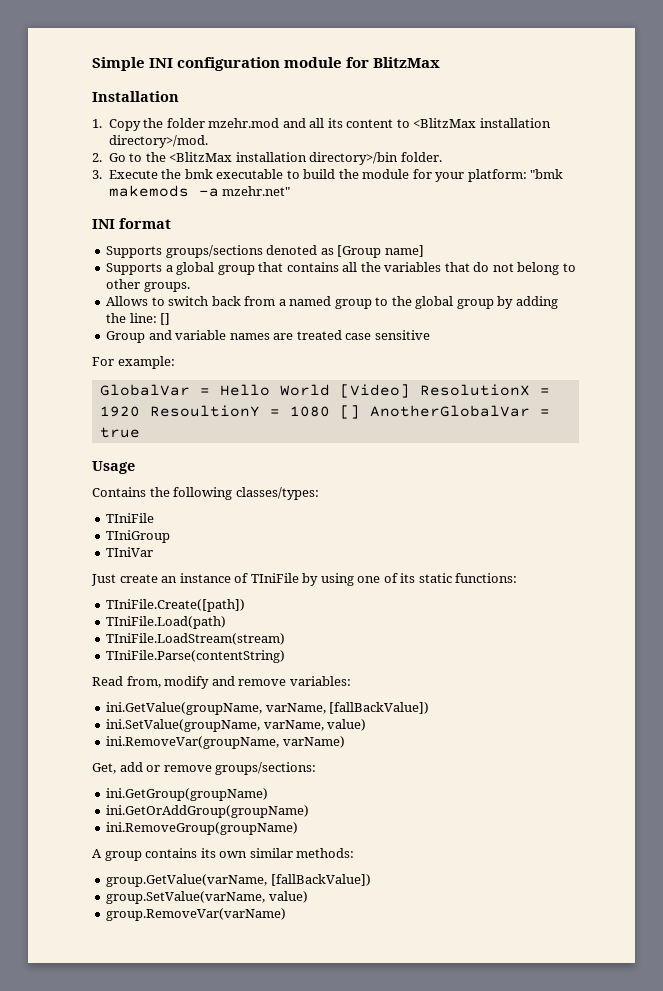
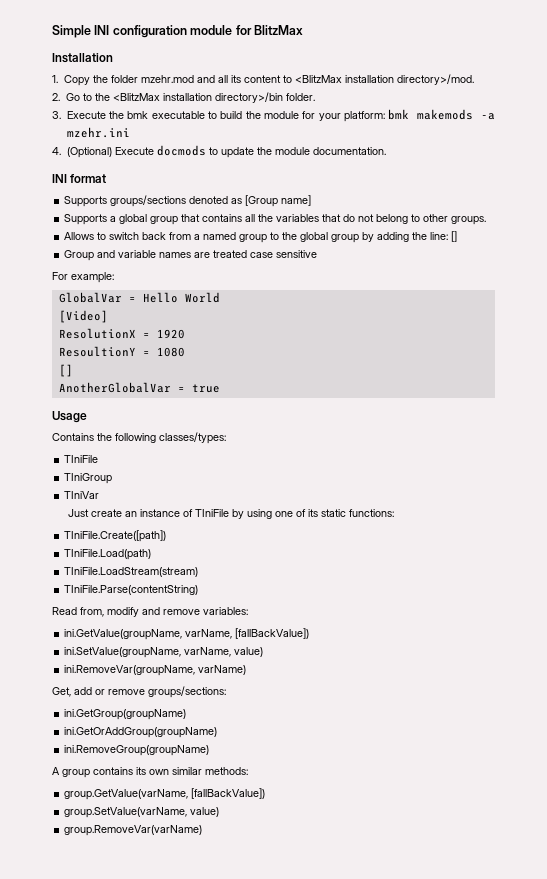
- 3. Execute the bmk executable to build the module for your platform: "bmk makemods -a mzehr.net"
+ 3. Execute the bmk executable to build the module for your platform: bmk makemods -a mzehr.ini
+ 4. (Optional) Execute docmods to update the module documentation.
- GlobalVar = Hello World [Video] ResolutionX = 1920 ResoultionY = 1080 [] AnotherGlobalVar = true
+ GlobalVar = Hello World
+ [Video]
+ ResolutionX = 1920
+ ResoultionY = 1080
+ []
+ AnotherGlobalVar = true

